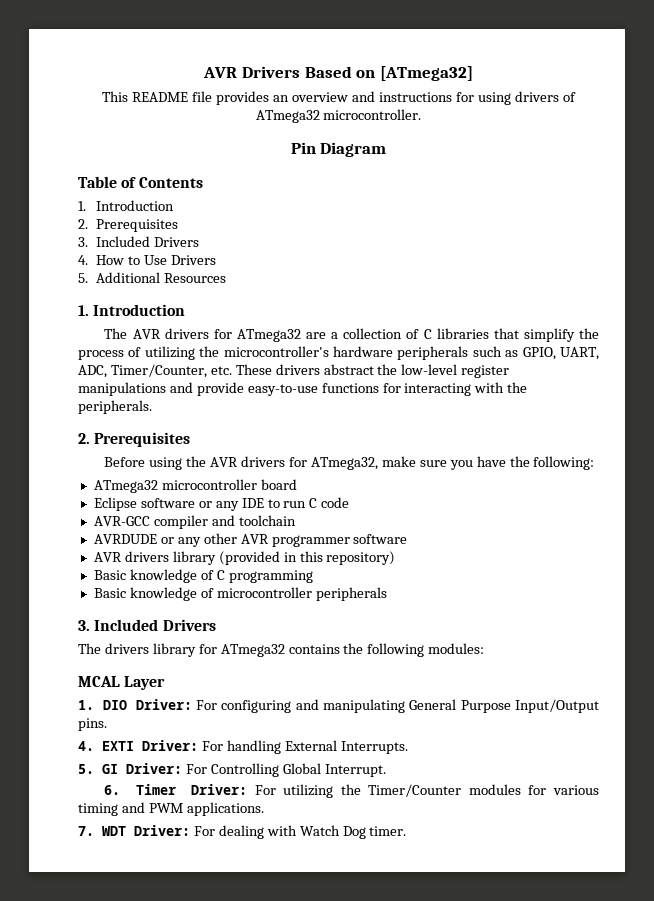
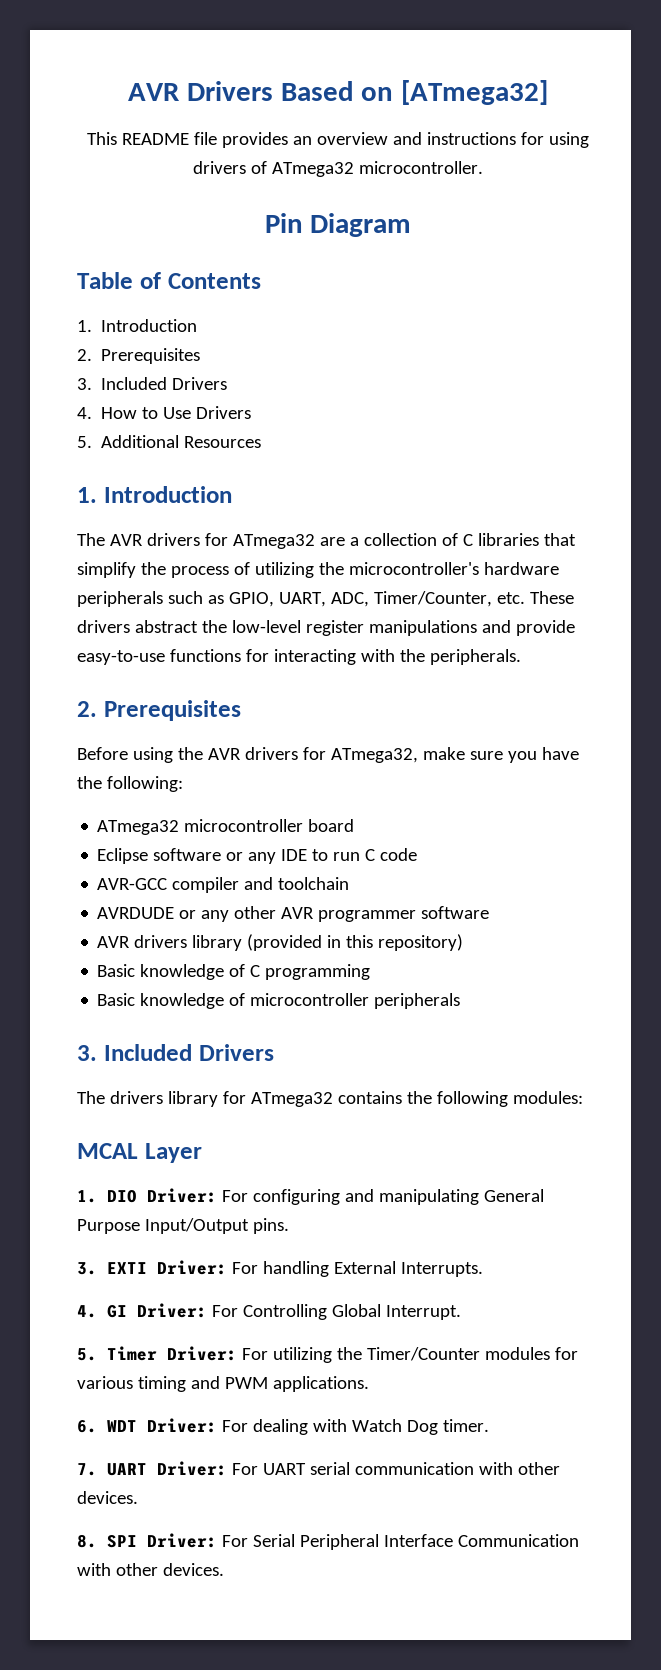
- 4. EXTI Driver: For handling External Interrupts.
+ 3. EXTI Driver: For handling External Interrupts.
- 5. GI Driver: For Controlling Global Interrupt.
+ 4. GI Driver: For Controlling Global Interrupt.
- 6. Timer Driver: For utilizing the Timer/Counter modules for various timing and PWM applications.
+ 5. Timer Driver: For utilizing the Timer/Counter modules for various timing and PWM applications.
- 7. WDT Driver: For dealing with Watch Dog timer.
+ 6. WDT Driver: For dealing with Watch Dog timer.
+ 7. UART Driver: For UART serial communication with other devices.
+ 8. SPI Driver: For Serial Peripheral Interface Communication with other devices.

